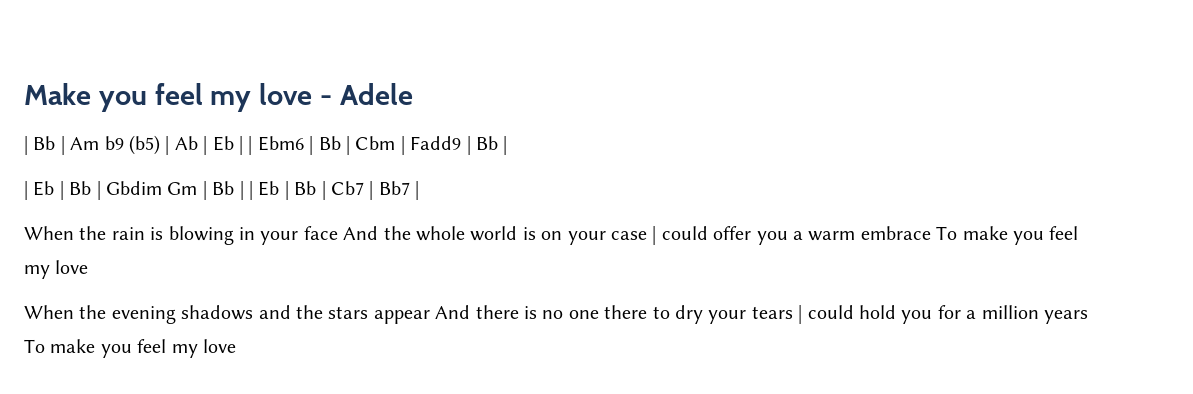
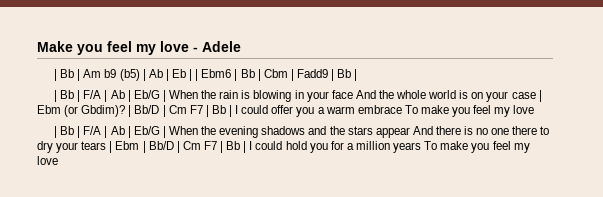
- | Eb | Bb | Gbdim Gm | Bb | | Eb | Bb | Cb7 | Bb7 |
- When the rain is blowing in your face And the whole world is on your case | could offer you a warm embrace To make you feel my love
+ | Bb | F/A | Ab | Eb/G | When the rain is blowing in your face And the whole world is on your case | Ebm (or Gbdim)? | Bb/D | Cm F7 | Bb | I could offer you a warm embrace To make you feel my love
- When the evening shadows and the stars appear And there is no one there to dry your tears | could hold you for a million years To make you feel my love
+ | Bb | F/A | Ab | Eb/G | When the evening shadows and the stars appear And there is no one there to dry your tears | Ebm | Bb/D | Cm F7 | Bb | I could hold you for a million years To make you feel my love

